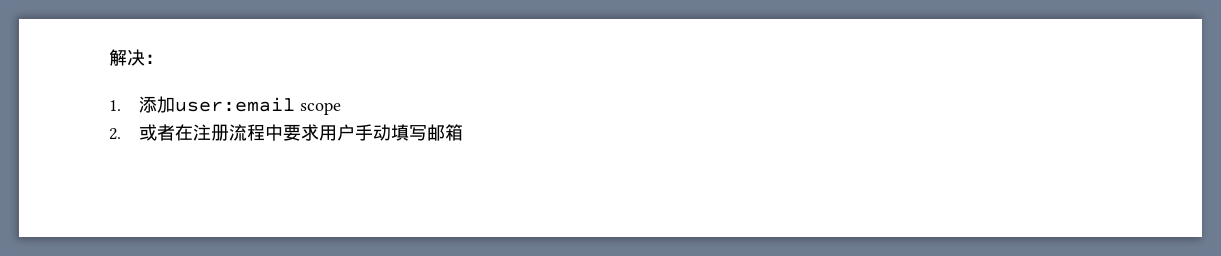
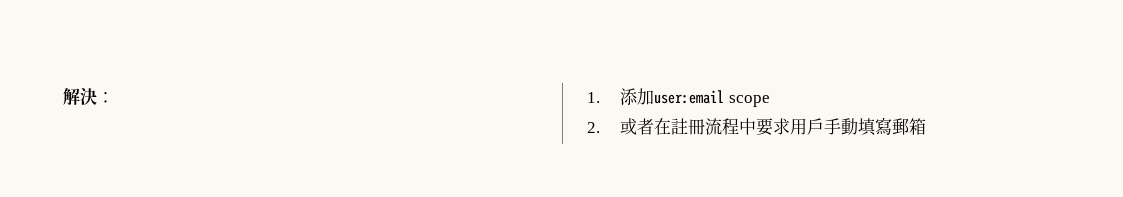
- 解决：
+ 解決：
- 2.或者在注册流程中要求用户手动填写邮箱
+ 2.或者在註冊流程中要求用戶手動填寫郵箱

